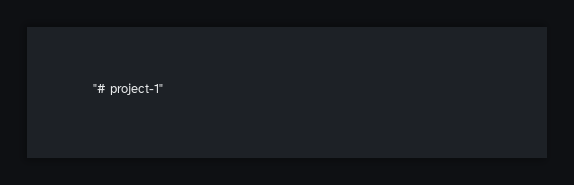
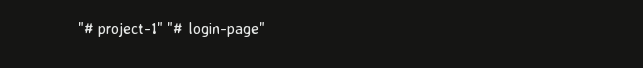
- "# project-1"
+ "# project-1" "# login-page"

